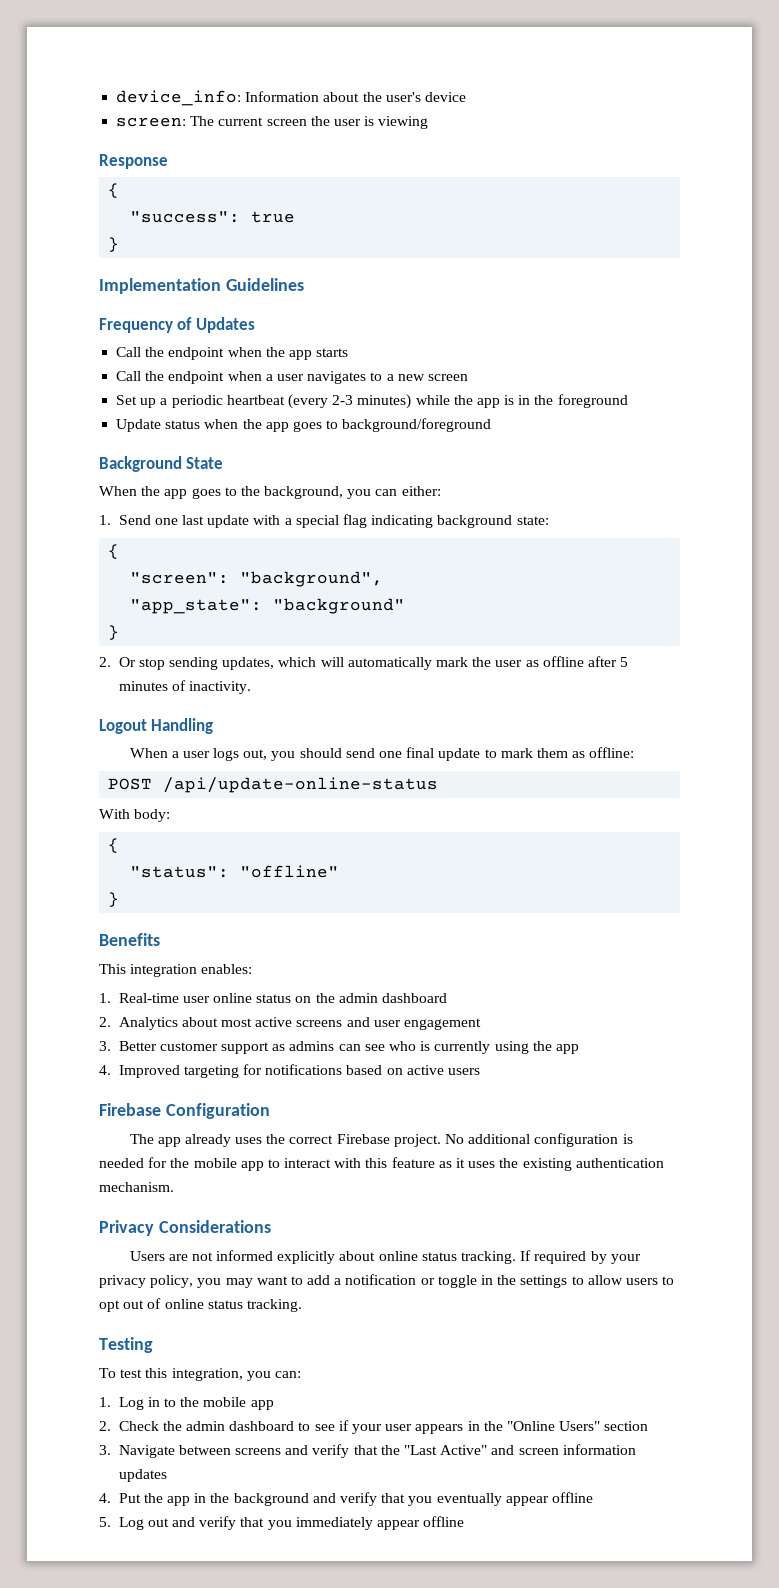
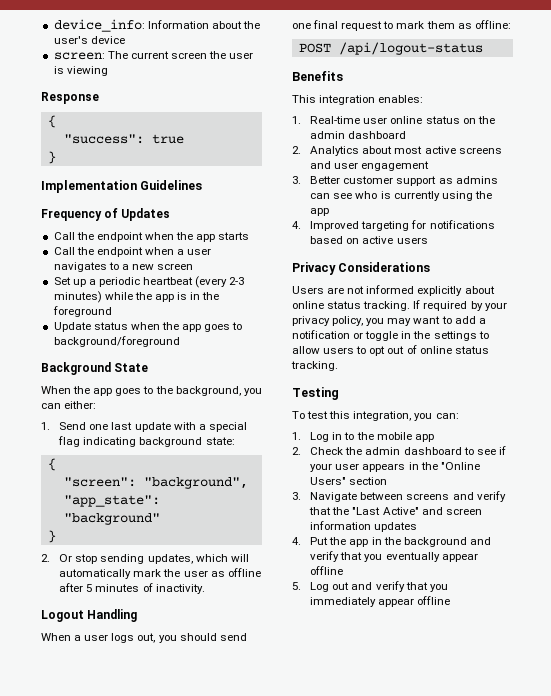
- When a user logs out, you should send one final update to mark them as offline:
+ When a user logs out, you should send one final request to mark them as offline:
- POST /api/update-online-status
- With body:
- {
- "status": "offline"
- }
+ POST /api/logout-status
- Firebase Configuration
- The app already uses the correct Firebase project. No additional configuration is needed for the mobile app to interact with this feature as it uses the existing authentication mechanism.

